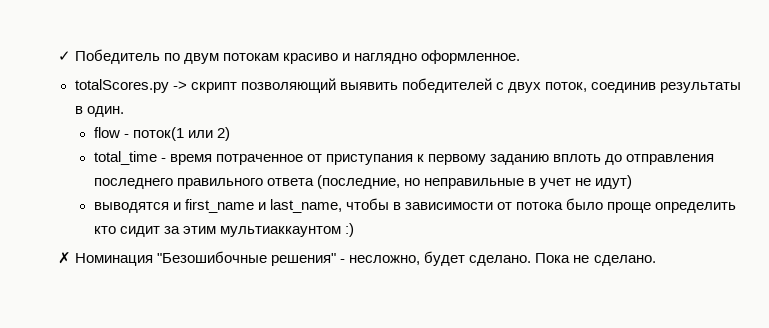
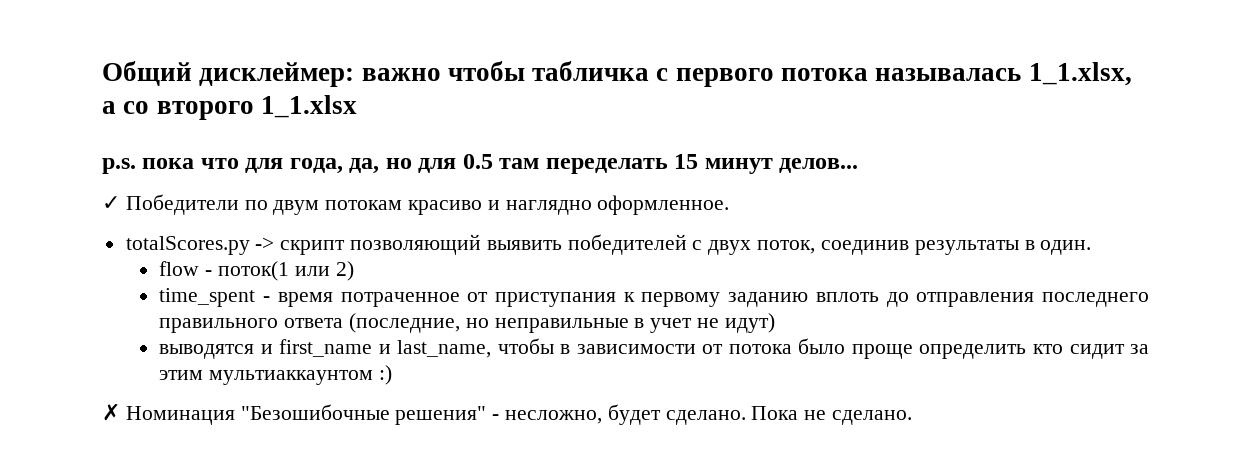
- ✓ Победитель по двум потокам красиво и наглядно оформленное.
+ Общий дисклеймер: важно чтобы табличка с первого потока называлась 1_1.xlsx, а со второго 1_1.xlsx
+ p.s. пока что для года, да, но для 0.5 там переделать 15 минут делов...
+ ✓ Победители по двум потокам красиво и наглядно оформленное.
- total_time - время потраченное от приступания к первому заданию вплоть до отправления последнего правильного ответа (последние, но неправильные в учет не идут)
+ time_spent - время потраченное от приступания к первому заданию вплоть до отправления последнего правильного ответа (последние, но неправильные в учет не идут)

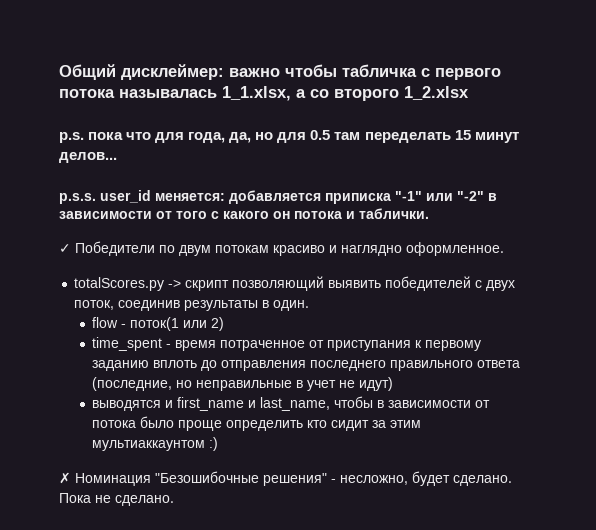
- Общий дисклеймер: важно чтобы табличка с первого потока называлась 1_1.xlsx, а со второго 1_1.xlsx
+ Общий дисклеймер: важно чтобы табличка с первого потока называлась 1_1.xlsx, а со второго 1_2.xlsx
+ p.s.s. user_id меняется: добавляется приписка "-1" или "-2" в зависимости от того с какого он потока и таблички.

